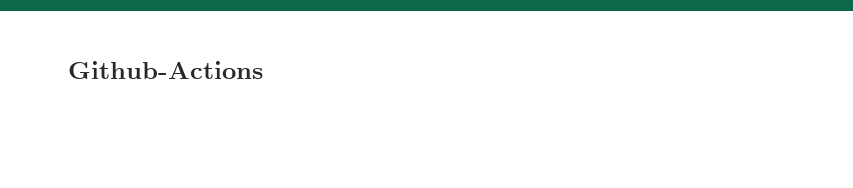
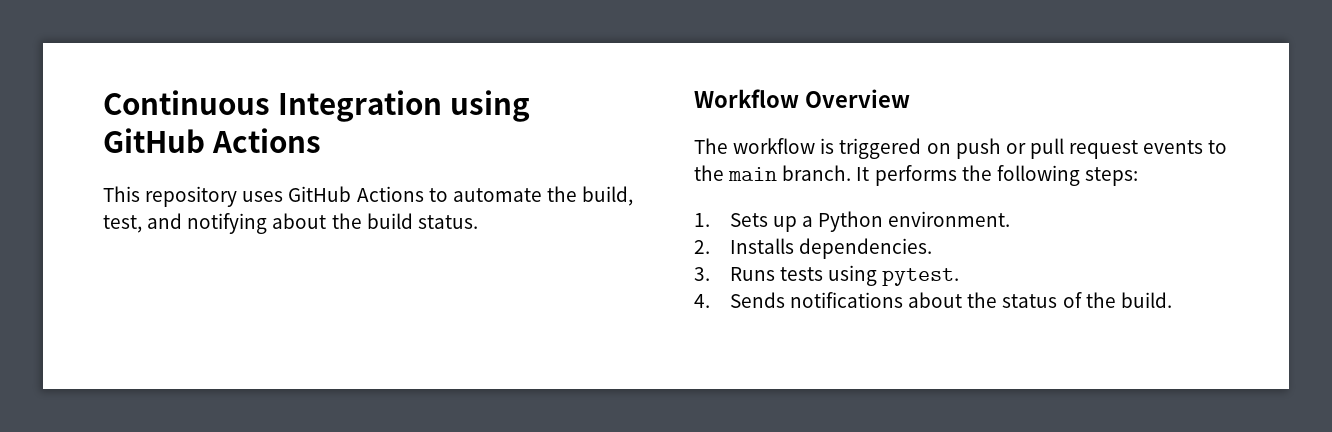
- Github-Actions
+ Continuous Integration using GitHub Actions
+ This repository uses GitHub Actions to automate the build, test, and notifying about the build status.
+ Workflow Overview
+ The workflow is triggered on push or pull request events to the main branch. It performs the following steps:
+ 1. Sets up a Python environment.
+ 2. Installs dependencies.
+ 3. Runs tests using pytest.
+ 4. Sends notifications about the status of the build.

